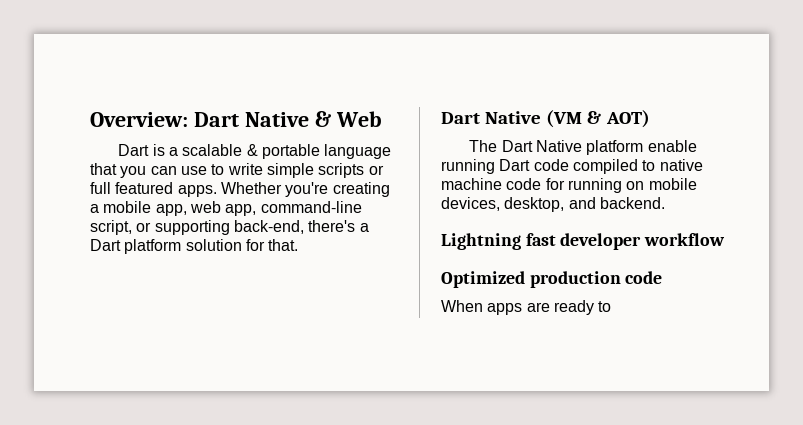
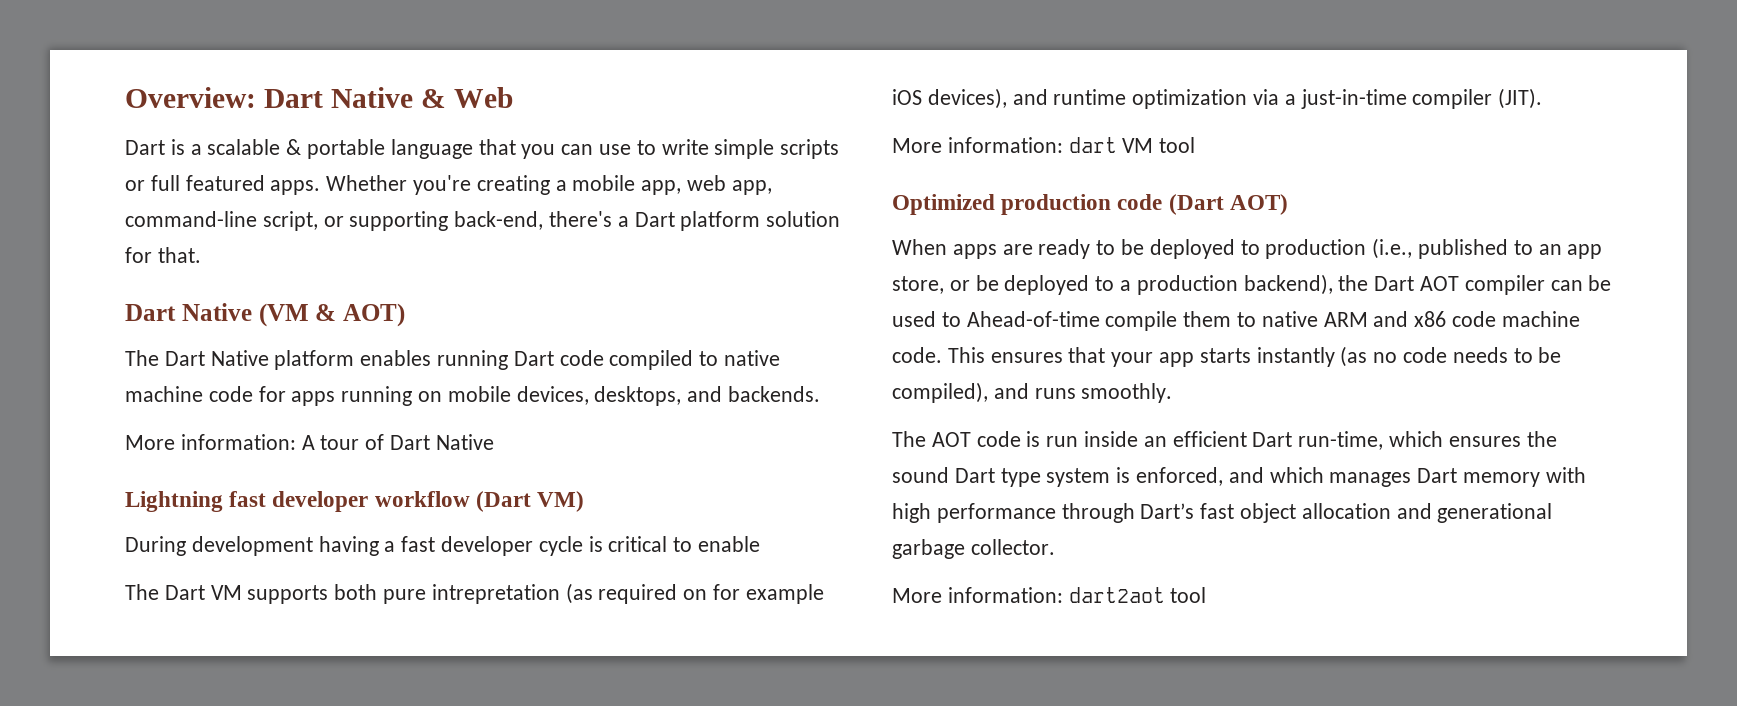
- The Dart Native platform enable running Dart code compiled to native machine code for running on mobile devices, desktop, and backend.
- Lightning fast developer workflow
+ The Dart Native platform enables running Dart code compiled to native machine code for apps running on mobile devices, desktops, and backends.
+ More information: A tour of Dart Native
+ Lightning fast developer workflow (Dart VM)
+ During development having a fast developer cycle is critical to enable
+ The Dart VM supports both pure intrepretation (as required on for example iOS devices), and runtime optimization via a just-in-time compiler (JIT).
+ More information: dart VM tool
- Optimized production code
+ Optimized production code (Dart AOT)
- When apps are ready to
+ When apps are ready to be deployed to production (i.e., published to an app store, or be deployed to a production backend), the Dart AOT compiler can be used to Ahead-of-time compile them to native ARM and x86 code machine code. This ensures that your app starts instantly (as no code needs to be compiled), and runs smoothly.
+ The AOT code is run inside an efficient Dart run-time, which ensures the sound Dart type system is enforced, and which manages Dart memory with high performance through Dart’s fast object allocation and generational garbage collector.
+ More information: dart2aot tool

